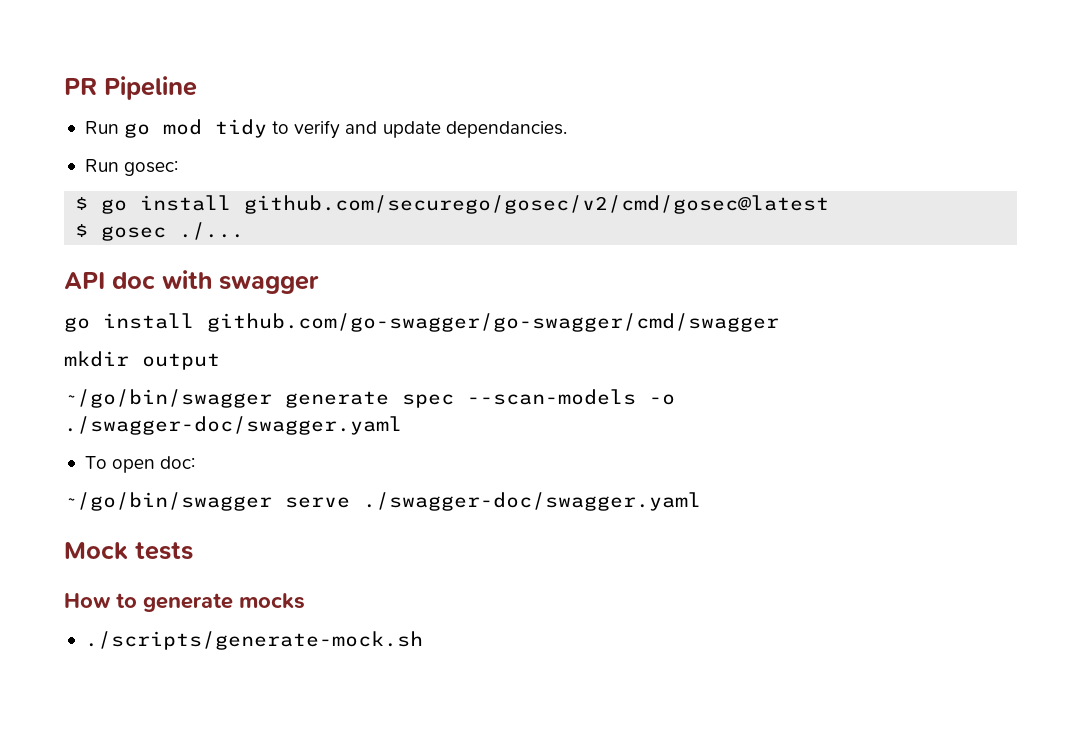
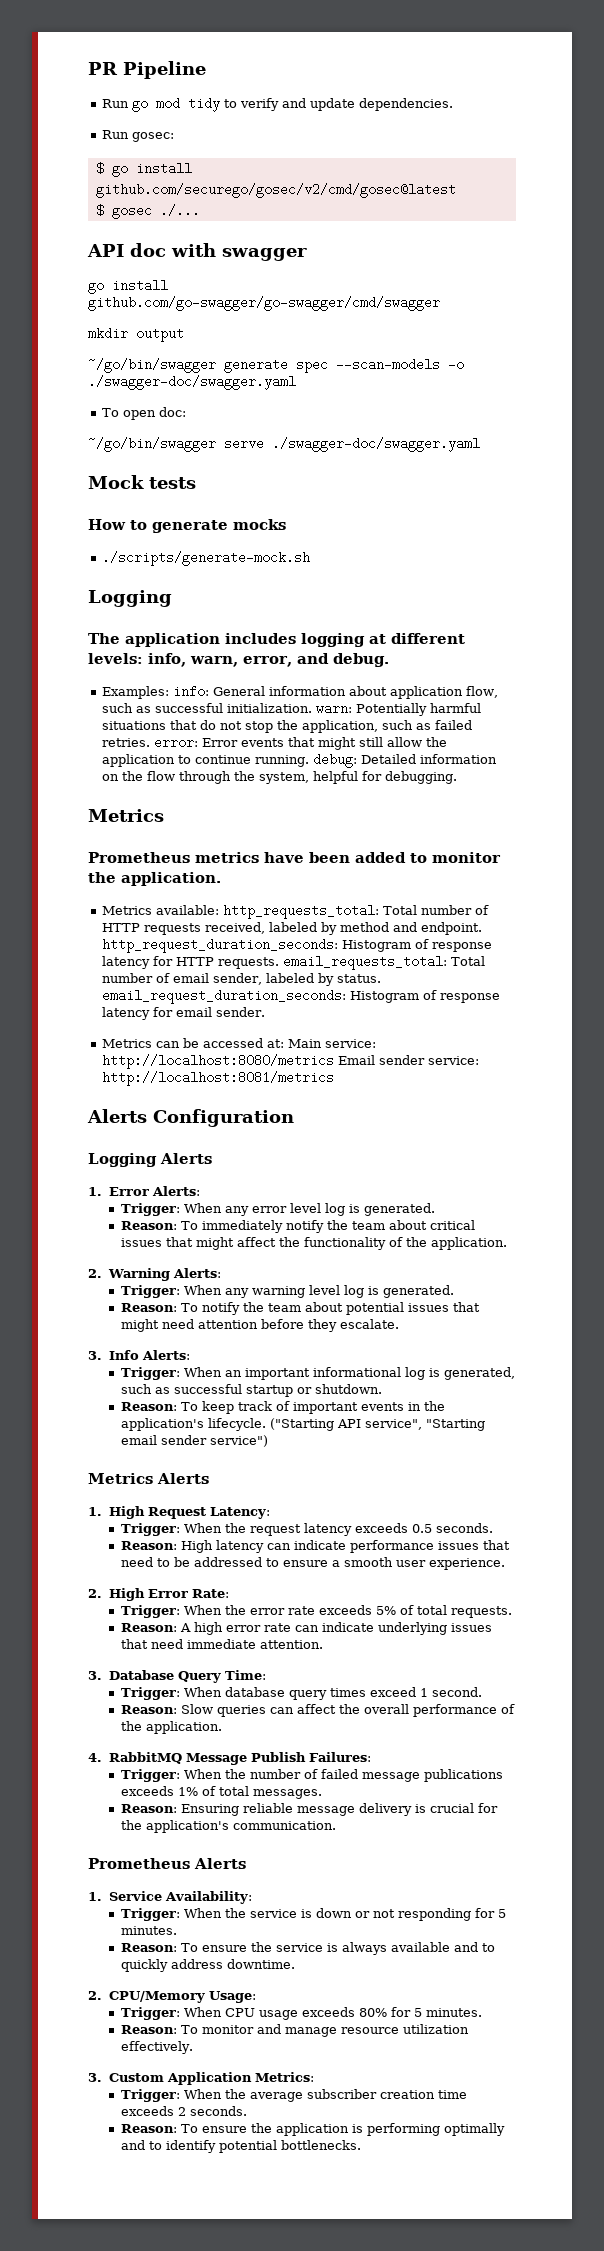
- Run go mod tidy to verify and update dependancies.
+ Run go mod tidy to verify and update dependencies.
  ./scripts/generate-mock.sh
+ Logging
+ The application includes logging at different levels: info, warn, error, and debug.
+ Examples: info: General information about application flow, such as successful initialization. warn: Potentially harmful situations that do not stop the application, such as failed retries. error: Error events that might still allow the application to continue running. debug: Detailed information on the flow through the system, helpful for debugging.
+ Metrics
+ Prometheus metrics have been added to monitor the application.
+ Metrics available: http_requests_total: Total number of HTTP requests received, labeled by method and endpoint. http_request_duration_seconds: Histogram of response latency for HTTP requests. email_requests_total: Total number of email sender, labeled by status. email_request_duration_seconds: Histogram of response latency for email sender.
+ Metrics can be accessed at: Main service: http://localhost:8080/metrics Email sender service: http://localhost:8081/metrics
+ Alerts Configuration
+ Logging Alerts
+ 1. Error Alerts:
+ Trigger: When any error level log is generated.
+ Reason: To immediately notify the team about critical issues that might affect the functionality of the application.
+ 2. Warning Alerts:
+ Trigger: When any warning level log is generated.
+ Reason: To notify the team about potential issues that might need attention before they escalate.
+ 3. Info Alerts:
+ Trigger: When an important informational log is generated, such as successful startup or shutdown.
+ Reason: To keep track of important events in the application's lifecycle. ("Starting API service", "Starting email sender service")
+ Metrics Alerts
+ 1. High Request Latency:
+ Trigger: When the request latency exceeds 0.5 seconds.
+ Reason: High latency can indicate performance issues that need to be addressed to ensure a smooth user experience.
+ 2. High Error Rate:
+ Trigger: When the error rate exceeds 5% of total requests.
+ Reason: A high error rate can indicate underlying issues that need immediate attention.
+ 3. Database Query Time:
+ Trigger: When database query times exceed 1 second.
+ Reason: Slow queries can affect the overall performance of the application.
+ 4. RabbitMQ Message Publish Failures:
+ Trigger: When the number of failed message publications exceeds 1% of total messages.
+ Reason: Ensuring reliable message delivery is crucial for the application's communication.
+ Prometheus Alerts
+ 1. Service Availability:
+ Trigger: When the service is down or not responding for 5 minutes.
+ Reason: To ensure the service is always available and to quickly address downtime.
+ 2. CPU/Memory Usage:
+ Trigger: When CPU usage exceeds 80% for 5 minutes.
+ Reason: To monitor and manage resource utilization effectively.
+ 3. Custom Application Metrics:
+ Trigger: When the average subscriber creation time exceeds 2 seconds.
+ Reason: To ensure the application is performing optimally and to identify potential bottlenecks.

